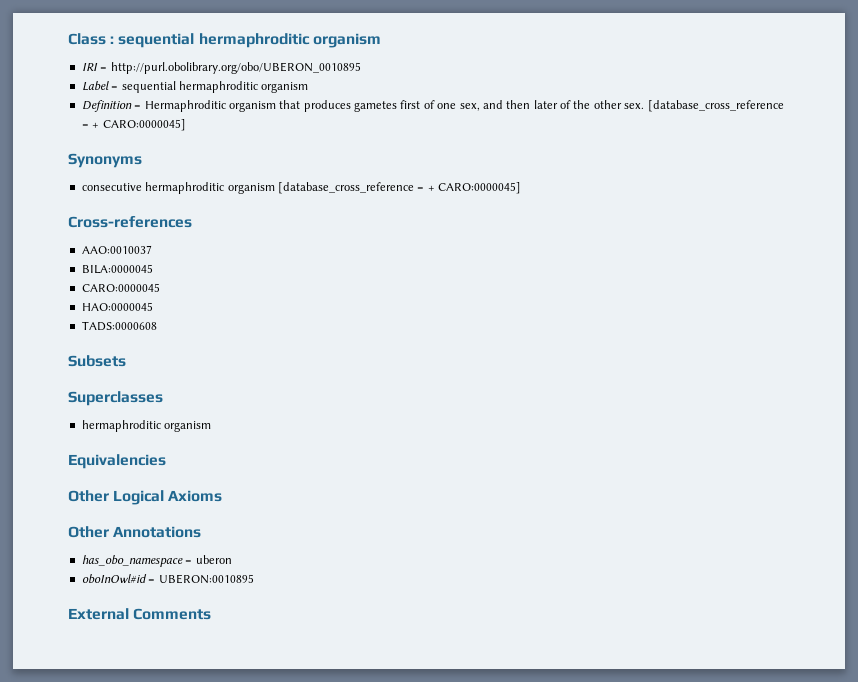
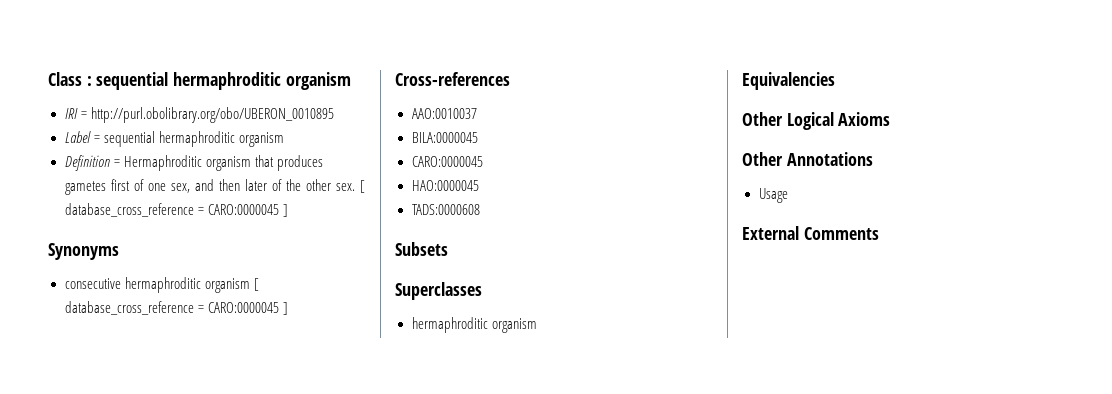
- Definition = Hermaphroditic organism that produces gametes first of one sex, and then later of the other sex. [database_cross_reference = + CARO:0000045]
+ Definition = Hermaphroditic organism that produces gametes first of one sex, and then later of the other sex. [ database_cross_reference = CARO:0000045 ]
- consecutive hermaphroditic organism [database_cross_reference = + CARO:0000045]
+ consecutive hermaphroditic organism [ database_cross_reference = CARO:0000045 ]
- has_obo_namespace = uberon
- oboInOwl#id = UBERON:0010895
+ Usage

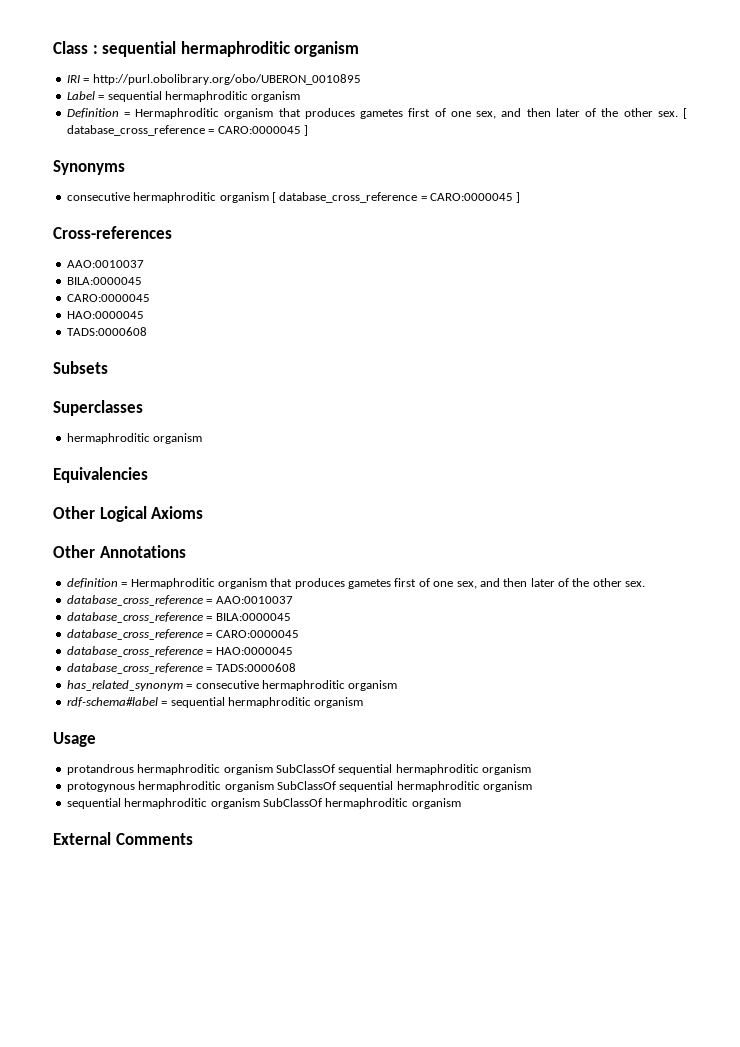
+ definition = Hermaphroditic organism that produces gametes first of one sex, and then later of the other sex.
+ database_cross_reference = AAO:0010037
+ database_cross_reference = BILA:0000045
+ database_cross_reference = CARO:0000045
+ database_cross_reference = HAO:0000045
+ database_cross_reference = TADS:0000608
+ has_related_synonym = consecutive hermaphroditic organism
+ rdf-schema#label = sequential hermaphroditic organism
  Usage
+ protandrous hermaphroditic organism SubClassOf sequential hermaphroditic organism
+ protogynous hermaphroditic organism SubClassOf sequential hermaphroditic organism
+ sequential hermaphroditic organism SubClassOf hermaphroditic organism

